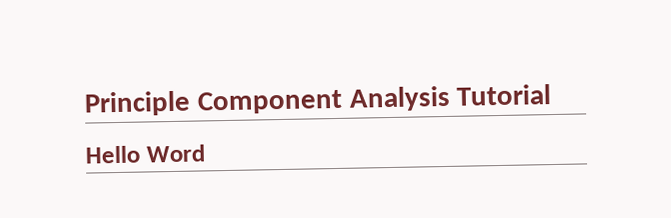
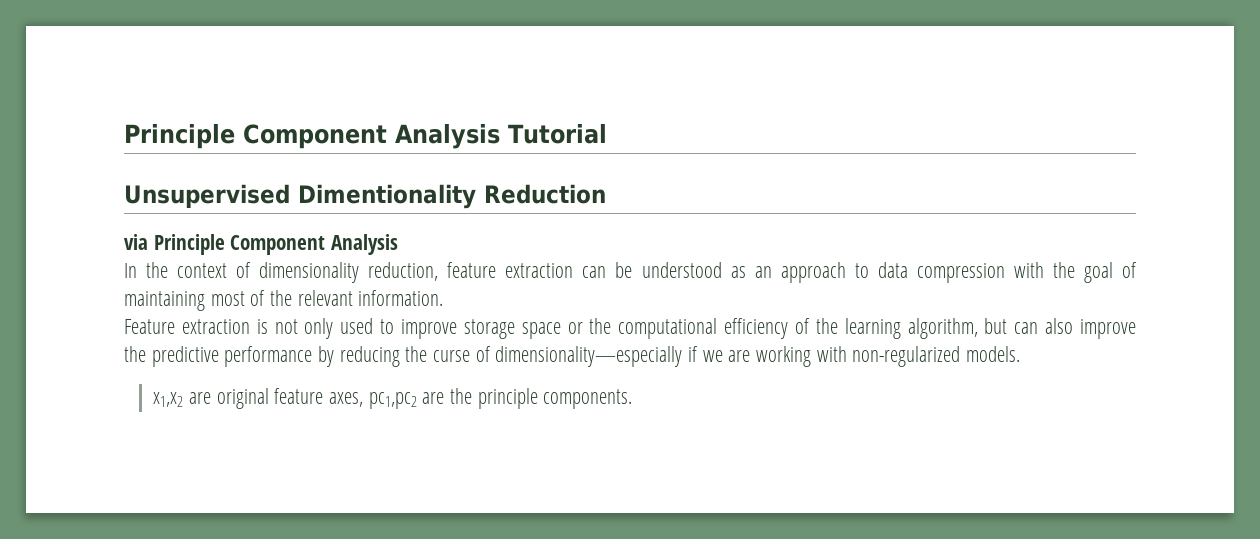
- Hello Word
+ Unsupervised Dimentionality Reduction
+ via Principle Component Analysis
+ In the context of dimensionality reduction, feature extraction can be understood as an approach to data compression with the goal of maintaining most of the relevant information.
+ Feature extraction is not only used to improve storage space or the computational efficiency of the learning algorithm, but can also improve the predictive performance by reducing the curse of dimensionality—especially if we are working with non-regularized models.
+ x1,x2 are original feature axes, pc1,pc2 are the principle components.

